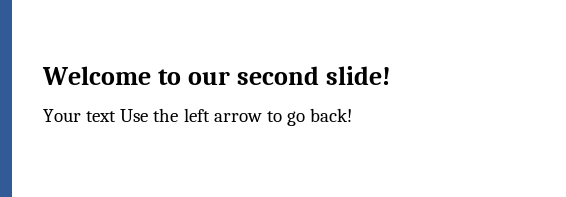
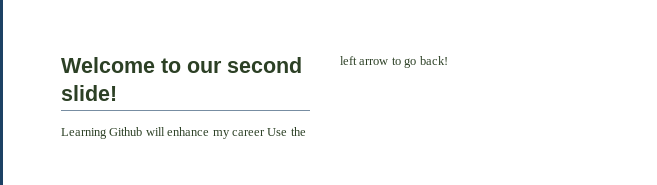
- Your text Use the left arrow to go back!
+ Learning Github will enhance my career Use the left arrow to go back!

